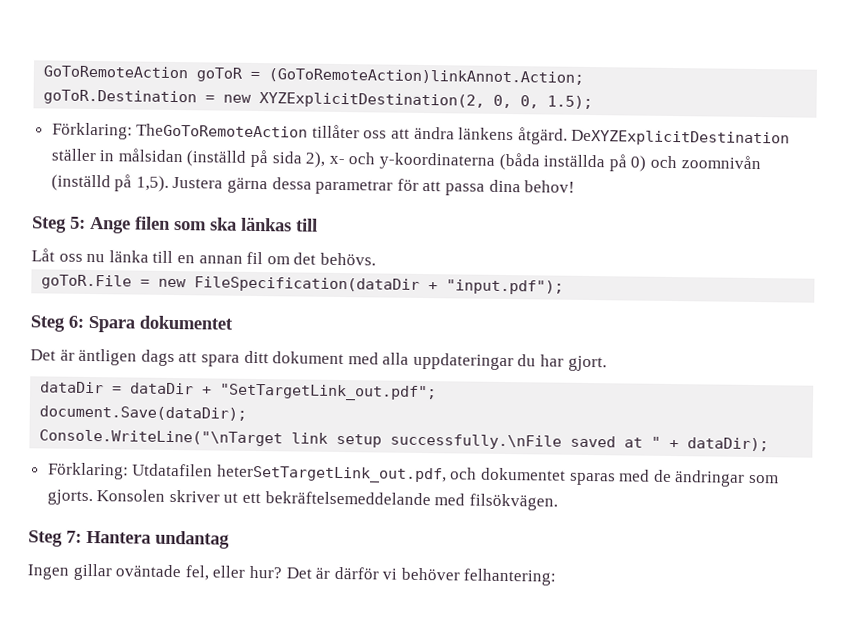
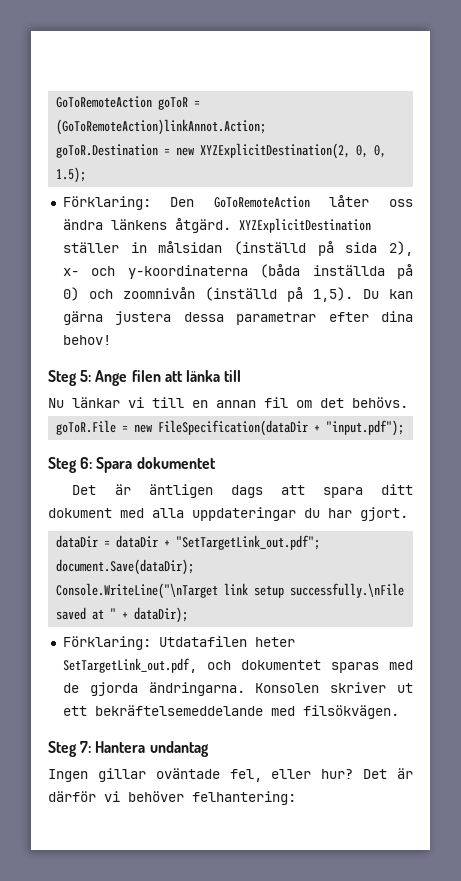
- Förklaring: TheGoToRemoteAction tillåter oss att ändra länkens åtgärd.
+ Förklaring: Den GoToRemoteAction låter oss ändra länkens åtgärd.
- DeXYZExplicitDestination ställer in målsidan (inställd på sida 2), x- och y-koordinaterna (båda inställda på 0) och zoomnivån (inställd på 1,5).
+ XYZExplicitDestination ställer in målsidan (inställd på sida 2), x- och y-koordinaterna (båda inställda på 0) och zoomnivån (inställd på 1,5).
- Justera gärna dessa parametrar för att passa dina behov!
+ Du kan gärna justera dessa parametrar efter dina behov!
- Steg 5: Ange filen som ska länkas till
- Låt oss nu länka till en annan fil om det behövs.
+ Steg 5: Ange filen att länka till
+ Nu länkar vi till en annan fil om det behövs.
- Förklaring: Utdatafilen heterSetTargetLink_out.pdf, och dokumentet sparas med de ändringar som gjorts.
+ Förklaring: Utdatafilen heter SetTargetLink_out.pdf, och dokumentet sparas med de gjorda ändringarna.

